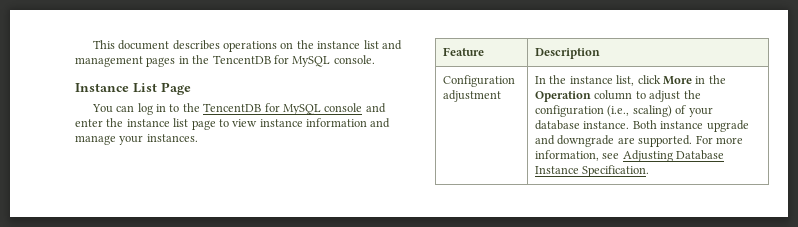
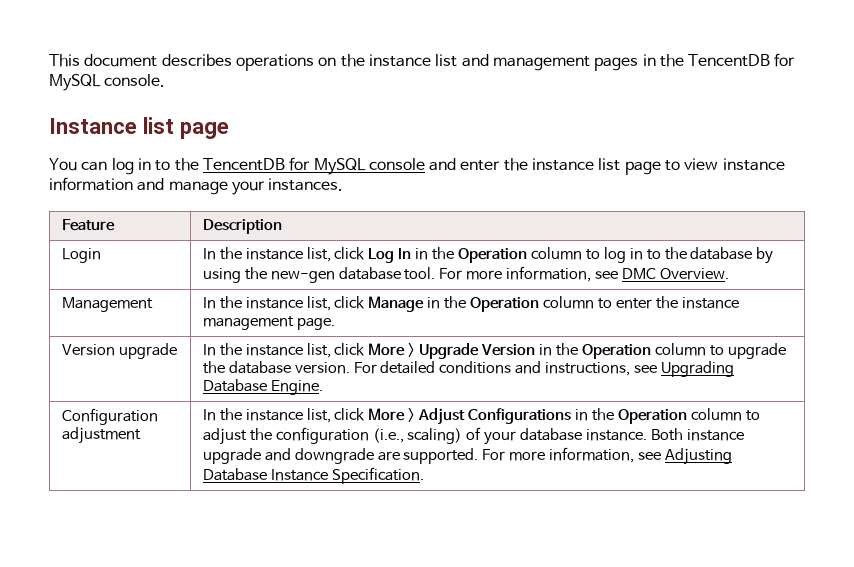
- Instance List Page
+ Instance list page
+ Login | In the instance list, click Log In in the Operation column to log in to the database by using the new-gen database tool. For more information, see DMC Overview.
+ Management | In the instance list, click Manage in the Operation column to enter the instance management page.
+ Version upgrade | In the instance list, click More > Upgrade Version in the Operation column to upgrade the database version. For detailed conditions and instructions, see Upgrading Database Engine.
- Configuration adjustment | In the instance list, click More in the Operation column to adjust the configuration (i.e., scaling) of your database instance. Both instance upgrade and downgrade are supported. For more information, see Adjusting Database Instance Specification.
+ Configuration adjustment | In the instance list, click More > Adjust Configurations in the Operation column to adjust the configuration (i.e., scaling) of your database instance. Both instance upgrade and downgrade are supported. For more information, see Adjusting Database Instance Specification.

